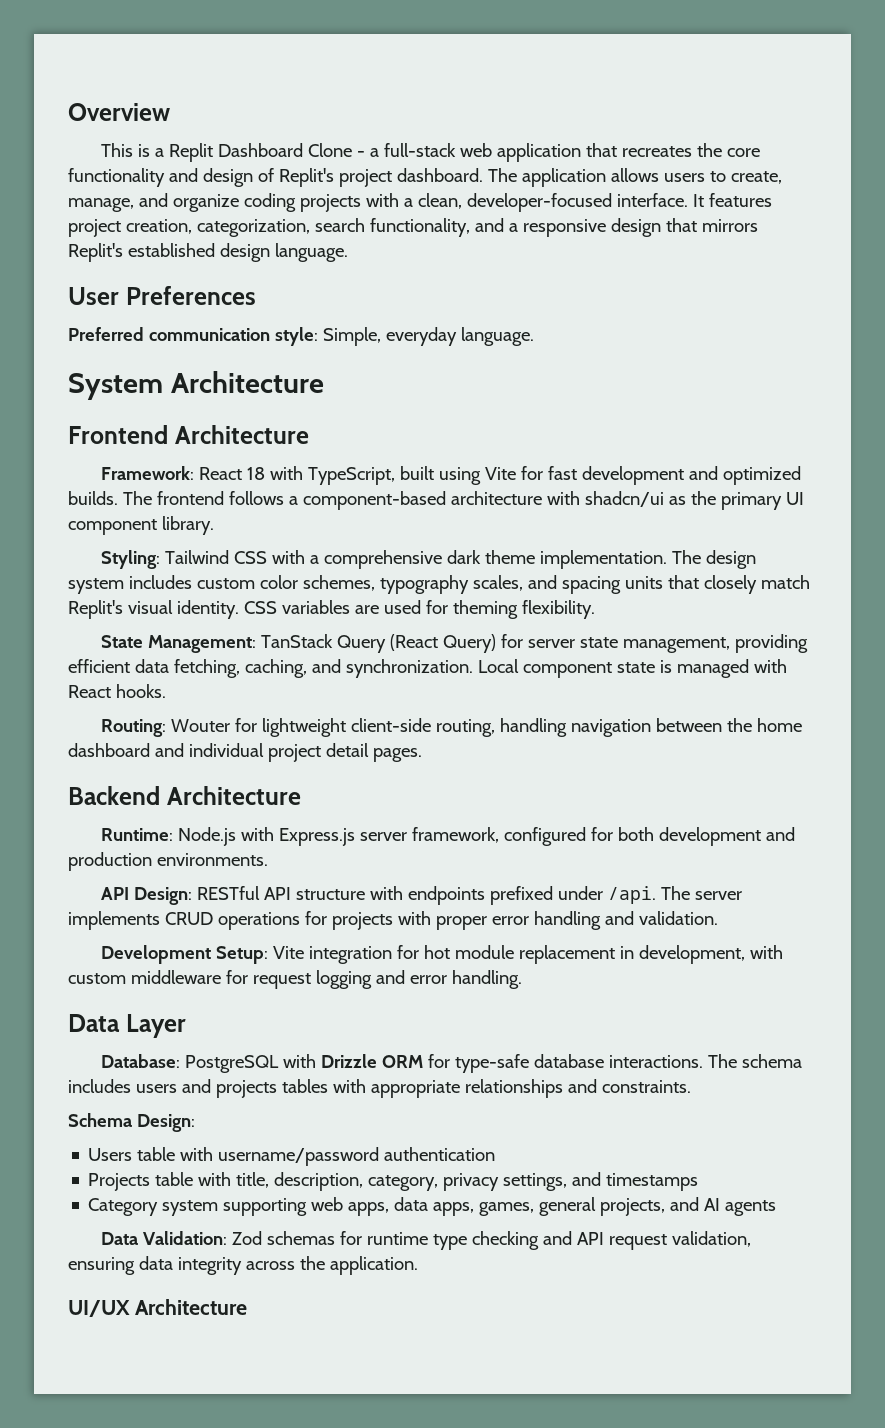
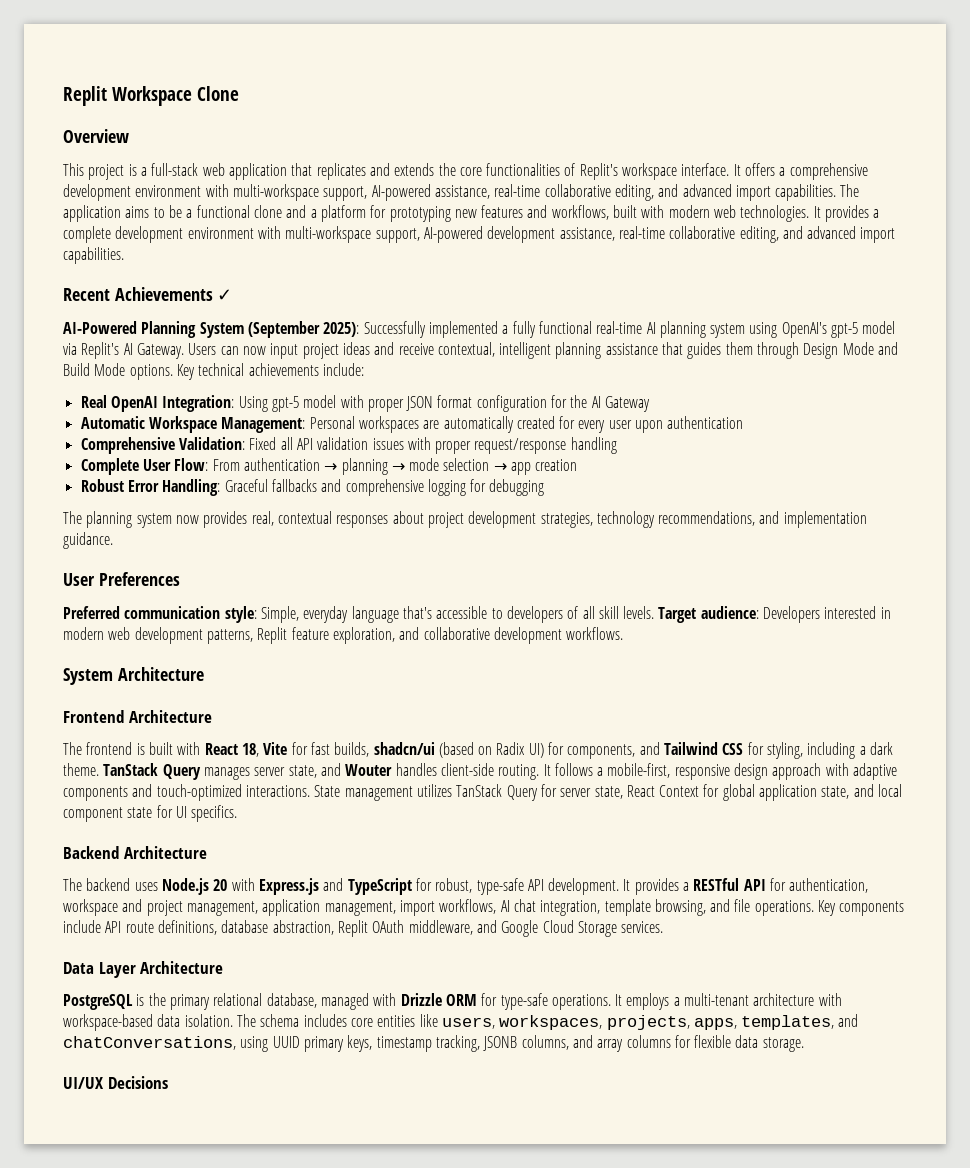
+ Replit Workspace Clone
- This is a Replit Dashboard Clone - a full-stack web application that recreates the core functionality and design of Replit's project dashboard. The application allows users to create, manage, and organize coding projects with a clean, developer-focused interface. It features project creation, categorization, search functionality, and a responsive design that mirrors Replit's established design language.
+ This project is a full-stack web application that replicates and extends the core functionalities of Replit's workspace interface. It offers a comprehensive development environment with multi-workspace support, AI-powered assistance, real-time collaborative editing, and advanced import capabilities. The application aims to be a functional clone and a platform for prototyping new features and workflows, built with modern web technologies. It provides a complete development environment with multi-workspace support, AI-powered development assistance, real-time collaborative editing, and advanced import capabilities.
+ Recent Achievements ✓
+ AI-Powered Planning System (September 2025): Successfully implemented a fully functional real-time AI planning system using OpenAI's gpt-5 model via Replit's AI Gateway. Users can now input project ideas and receive contextual, intelligent planning assistance that guides them through Design Mode and Build Mode options. Key technical achievements include:
+ Real OpenAI Integration: Using gpt-5 model with proper JSON format configuration for the AI Gateway
+ Automatic Workspace Management: Personal workspaces are automatically created for every user upon authentication
+ Comprehensive Validation: Fixed all API validation issues with proper request/response handling
+ Complete User Flow: From authentication → planning → mode selection → app creation
+ Robust Error Handling: Graceful fallbacks and comprehensive logging for debugging
+ The planning system now provides real, contextual responses about project development strategies, technology recommendations, and implementation guidance.
- Preferred communication style: Simple, everyday language.
+ Preferred communication style: Simple, everyday language that's accessible to developers of all skill levels. Target audience: Developers interested in modern web development patterns, Replit feature exploration, and collaborative development workflows.
  System Architecture
  Frontend Architecture
- Framework: React 18 with TypeScript, built using Vite for fast development and optimized builds. The frontend follows a component-based architecture with shadcn/ui as the primary UI component library.
- Styling: Tailwind CSS with a comprehensive dark theme implementation. The design system includes custom color schemes, typography scales, and spacing units that closely match Replit's visual identity. CSS variables are used for theming flexibility.
- State Management: TanStack Query (React Query) for server state management, providing efficient data fetching, caching, and synchronization. Local component state is managed with React hooks.
- Routing: Wouter for lightweight client-side routing, handling navigation between the home dashboard and individual project detail pages.
+ The frontend is built with React 18, Vite for fast builds, shadcn/ui (based on Radix UI) for components, and Tailwind CSS for styling, including a dark theme. TanStack Query manages server state, and Wouter handles client-side routing. It follows a mobile-first, responsive design approach with adaptive components and touch-optimized interactions. State management utilizes TanStack Query for server state, React Context for global application state, and local component state for UI specifics.
  Backend Architecture
- Runtime: Node.js with Express.js server framework, configured for both development and production environments.
- API Design: RESTful API structure with endpoints prefixed under /api. The server implements CRUD operations for projects with proper error handling and validation.
- Development Setup: Vite integration for hot module replacement in development, with custom middleware for request logging and error handling.
- Data Layer
- Database: PostgreSQL with Drizzle ORM for type-safe database interactions. The schema includes users and projects tables with appropriate relationships and constraints.
- Schema Design:
- Users table with username/password authentication
- Projects table with title, description, category, privacy settings, and timestamps
- Category system supporting web apps, data apps, games, general projects, and AI agents
- Data Validation: Zod schemas for runtime type checking and API request validation, ensuring data integrity across the application.
+ The backend uses Node.js 20 with Express.js and TypeScript for robust, type-safe API development. It provides a RESTful API for authentication, workspace and project management, application management, import workflows, AI chat integration, template browsing, and file operations. Key components include API route definitions, database abstraction, Replit OAuth middleware, and Google Cloud Storage services.
+ Data Layer Architecture
+ PostgreSQL is the primary relational database, managed with Drizzle ORM for type-safe operations. It employs a multi-tenant architecture with workspace-based data isolation. The schema includes core entities like users, workspaces, projects, apps, templates, and chatConversations, using UUID primary keys, timestamp tracking, JSONB columns, and array columns for flexible data storage.
- UI/UX Architecture
+ UI/UX Decisions

